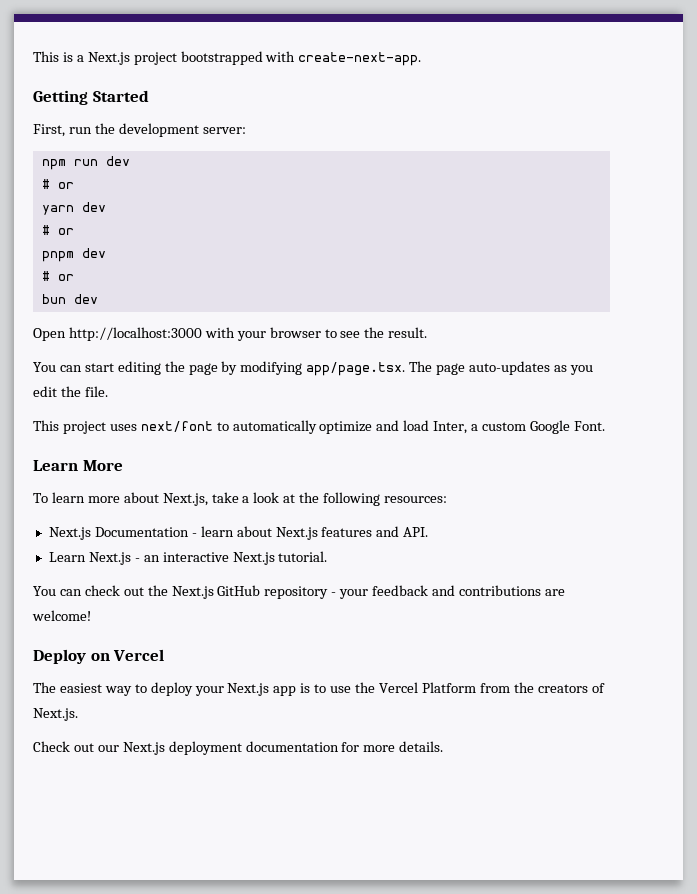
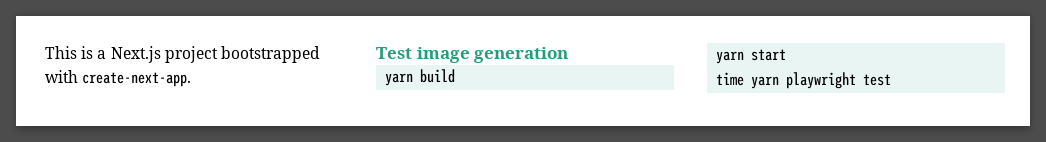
- Getting Started
- First, run the development server:
- npm run dev
- # or
- yarn dev
- # or
- pnpm dev
- # or
- bun dev
- Open http://localhost:3000 with your browser to see the result.
- You can start editing the page by modifying app/page.tsx. The page auto-updates as you edit the file.
- This project uses next/font to automatically optimize and load Inter, a custom Google Font.
- Learn More
- To learn more about Next.js, take a look at the following resources:
- Next.js Documentation - learn about Next.js features and API.
- Learn Next.js - an interactive Next.js tutorial.
- You can check out the Next.js GitHub repository - your feedback and contributions are welcome!
- Deploy on Vercel
- The easiest way to deploy your Next.js app is to use the Vercel Platform from the creators of Next.js.
- Check out our Next.js deployment documentation for more details.
+ Test image generation
+ yarn build
+ yarn start
+ time yarn playwright test

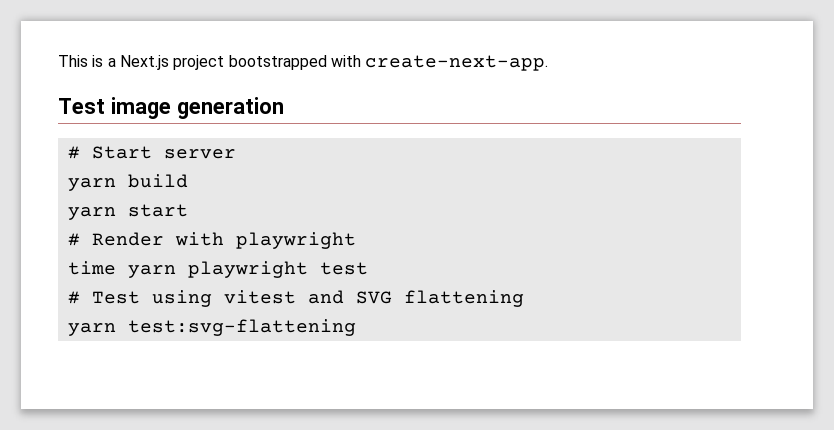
+ # Start server
+ # Render with playwright
+ # Test using vitest and SVG flattening
+ yarn test:svg-flattening

